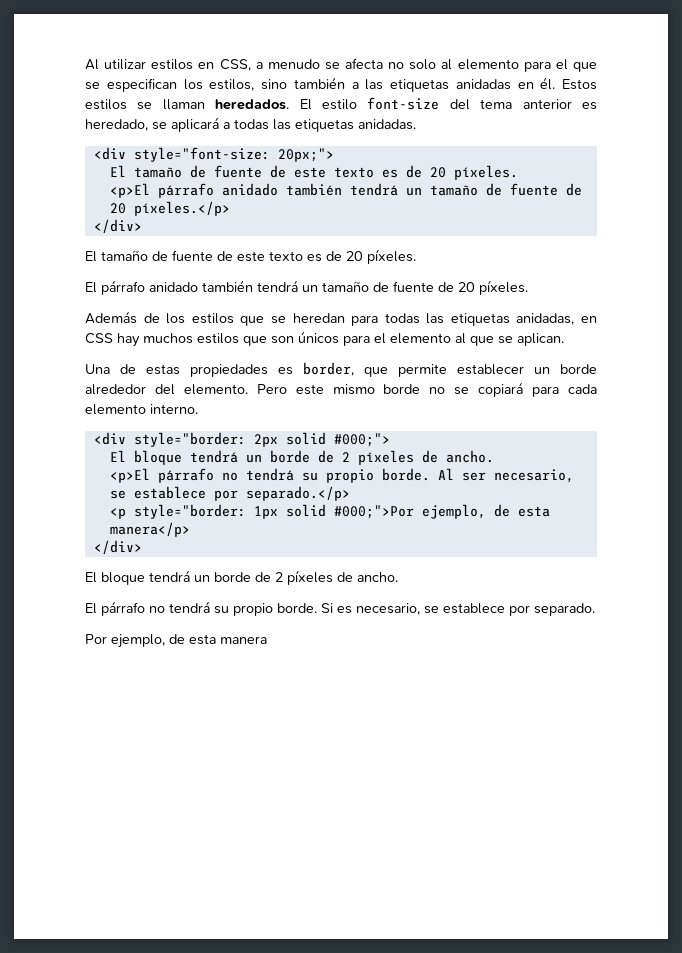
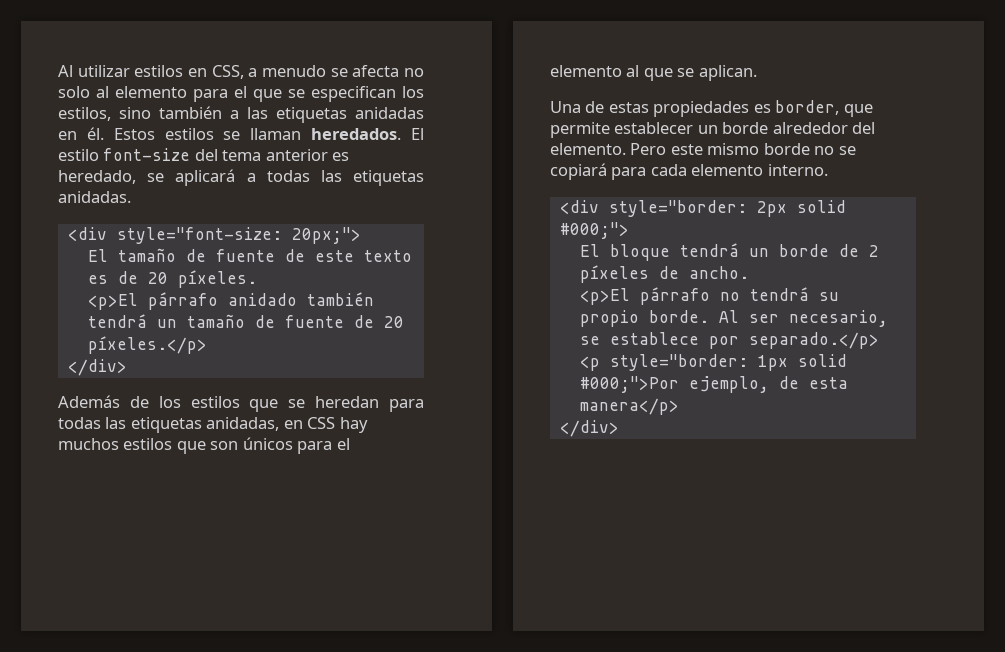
  <p>El párrafo anidado también tendrá un tamaño de fuente de 20 píxeles.</p>
  </div>
- El tamaño de fuente de este texto es de 20 píxeles.
- El párrafo anidado también tendrá un tamaño de fuente de 20 píxeles.
  <p style="border: 1px solid #000;">Por ejemplo, de esta manera</p>
  </div>
- El bloque tendrá un borde de 2 píxeles de ancho.
- El párrafo no tendrá su propio borde. Si es necesario, se establece por separado.
- Por ejemplo, de esta manera

